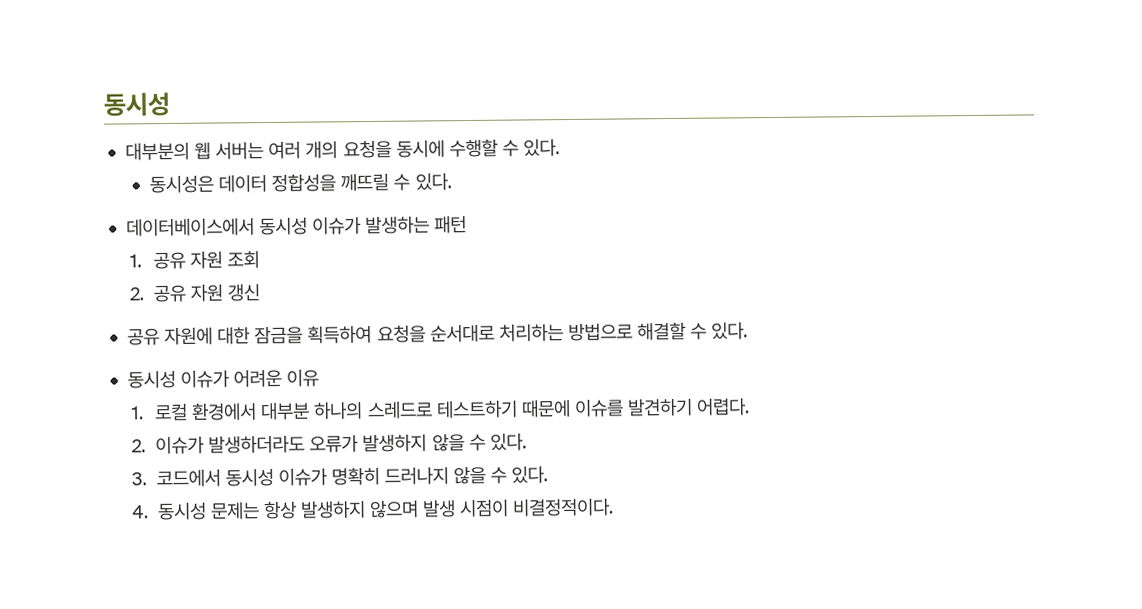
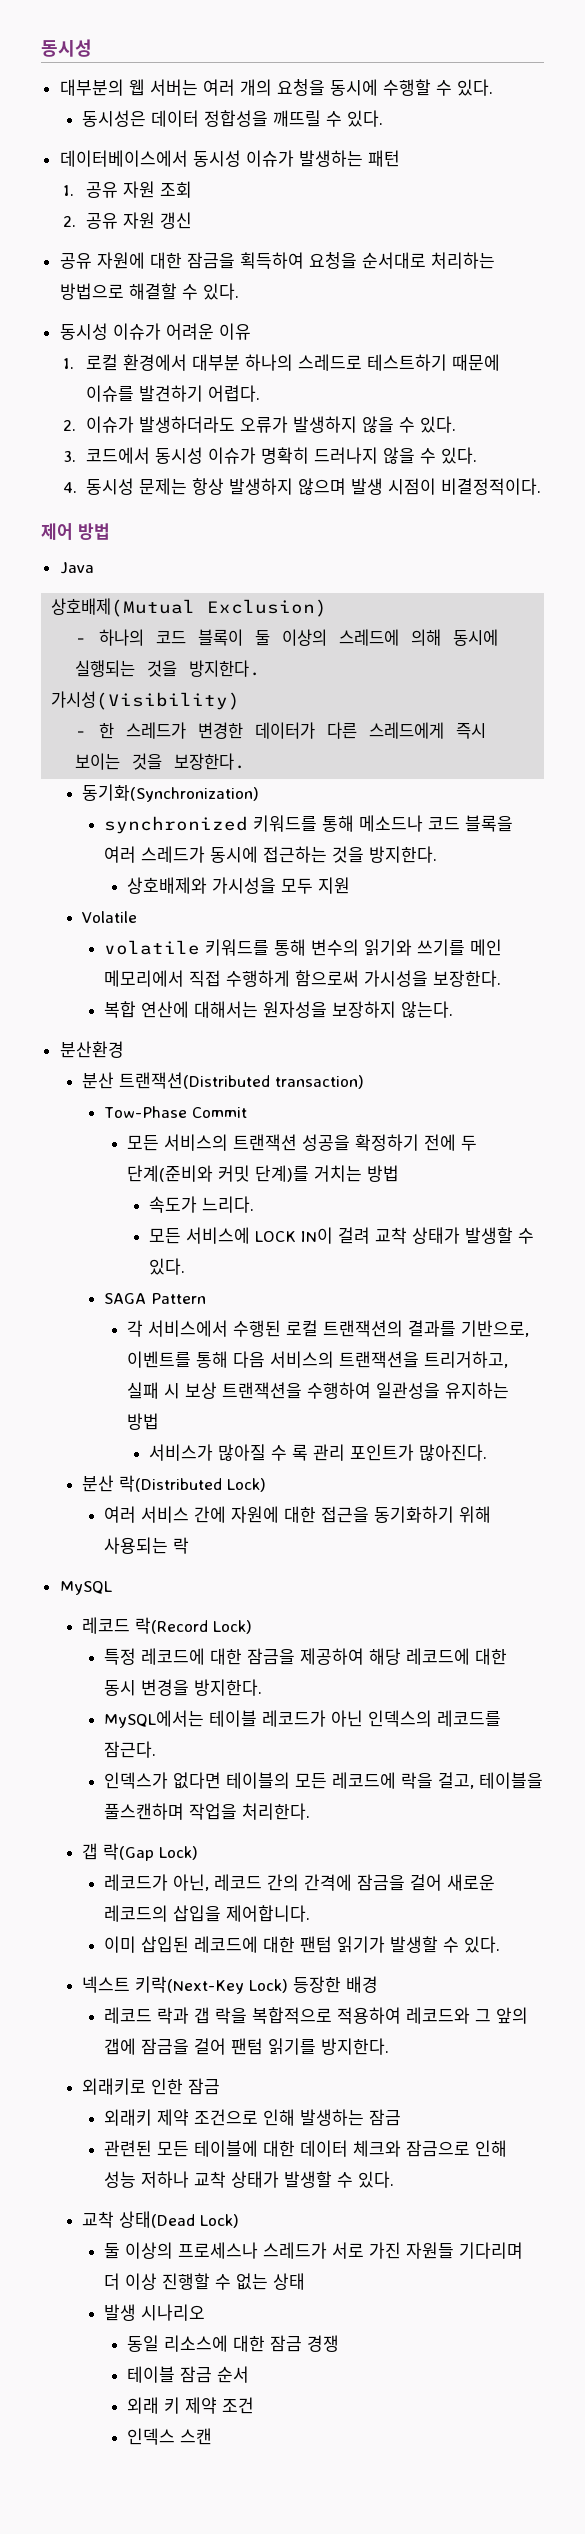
+ 제어 방법
+ Java
+ 상호배제(Mutual Exclusion)
+ - 하나의 코드 블록이 둘 이상의 스레드에 의해 동시에 실행되는 것을 방지한다.
+ 가시성(Visibility)
+ - 한 스레드가 변경한 데이터가 다른 스레드에게 즉시 보이는 것을 보장한다.
+ 동기화(Synchronization)
+ synchronized 키워드를 통해 메소드나 코드 블록을 여러 스레드가 동시에 접근하는 것을 방지한다.
+ 상호배제와 가시성을 모두 지원
+ Volatile
+ volatile 키워드를 통해 변수의 읽기와 쓰기를 메인 메모리에서 직접 수행하게 함으로써 가시성을 보장한다.
+ 복합 연산에 대해서는 원자성을 보장하지 않는다.
+ 분산환경
+ 분산 트랜잭션(Distributed transaction)
+ Tow-Phase Commit
+ 모든 서비스의 트랜잭션 성공을 확정하기 전에 두 단계(준비와 커밋 단계)를 거치는 방법
+ 속도가 느리다.
+ 모든 서비스에 LOCK IN이 걸려 교착 상태가 발생할 수 있다.
+ SAGA Pattern
+ 각 서비스에서 수행된 로컬 트랜잭션의 결과를 기반으로, 이벤트를 통해 다음 서비스의 트랜잭션을 트리거하고, 실패 시 보상 트랜잭션을 수행하여 일관성을 유지하는 방법
+ 서비스가 많아질 수 록 관리 포인트가 많아진다.
+ 분산 락(Distributed Lock)
+ 여러 서비스 간에 자원에 대한 접근을 동기화하기 위해 사용되는 락
+ MySQL
+ 레코드 락(Record Lock)
+ 특정 레코드에 대한 잠금을 제공하여 해당 레코드에 대한 동시 변경을 방지한다.
+ MySQL에서는 테이블 레코드가 아닌 인덱스의 레코드를 잠근다.
+ 인덱스가 없다면 테이블의 모든 레코드에 락을 걸고, 테이블을 풀스캔하며 작업을 처리한다.
+ 갭 락(Gap Lock)
+ 레코드가 아닌, 레코드 간의 간격에 잠금을 걸어 새로운 레코드의 삽입을 제어합니다.
+ 이미 삽입된 레코드에 대한 팬텀 읽기가 발생할 수 있다.
+ 넥스트 키락(Next-Key Lock) 등장한 배경
+ 레코드 락과 갭 락을 복합적으로 적용하여 레코드와 그 앞의 갭에 잠금을 걸어 팬텀 읽기를 방지한다.
+ 외래키로 인한 잠금
+ 외래키 제약 조건으로 인해 발생하는 잠금
+ 관련된 모든 테이블에 대한 데이터 체크와 잠금으로 인해 성능 저하나 교착 상태가 발생할 수 있다.
+ 교착 상태(Dead Lock)
+ 둘 이상의 프로세스나 스레드가 서로 가진 자원들 기다리며 더 이상 진행할 수 없는 상태
+ 발생 시나리오
+ 동일 리소스에 대한 잠금 경쟁
+ 테이블 잠금 순서
+ 외래 키 제약 조건
+ 인덱스 스캔

